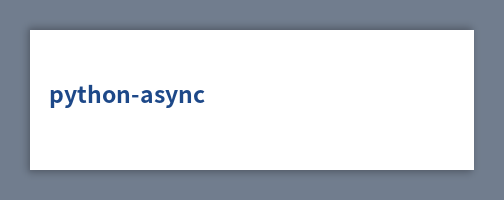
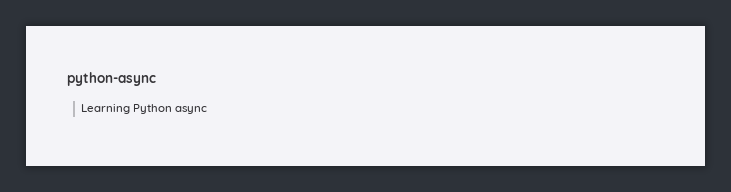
+ Learning Python async

